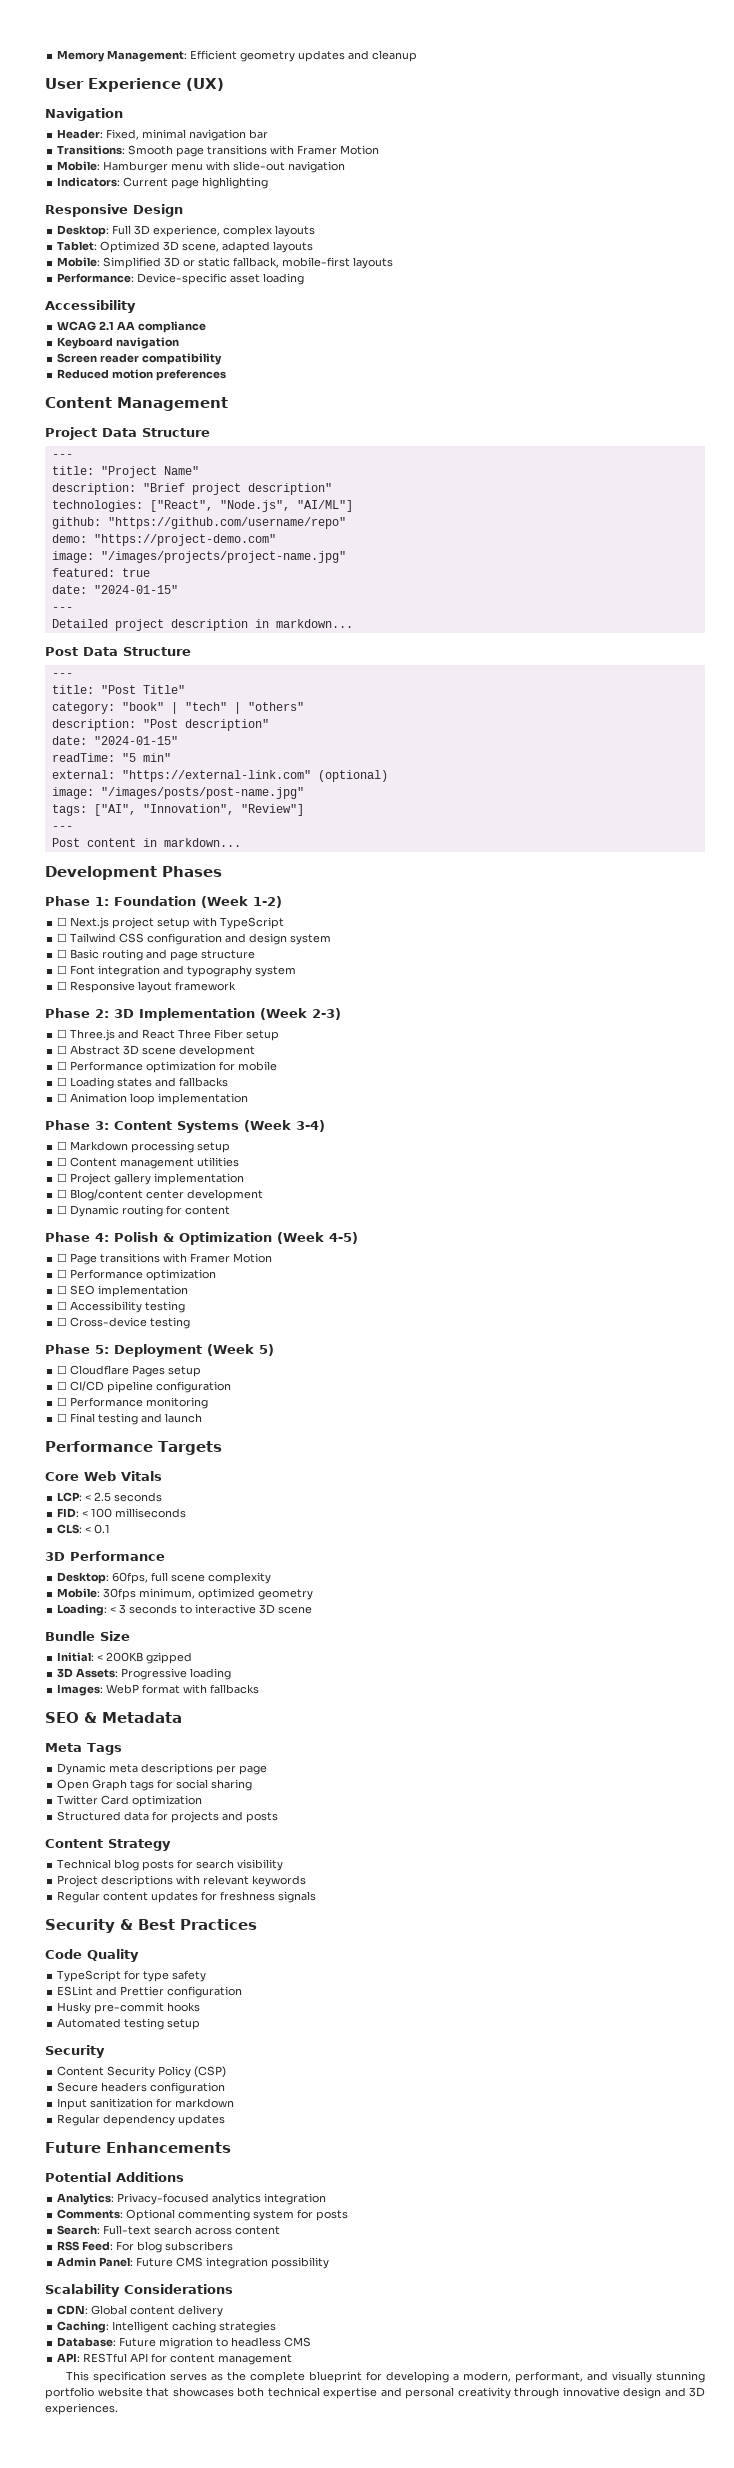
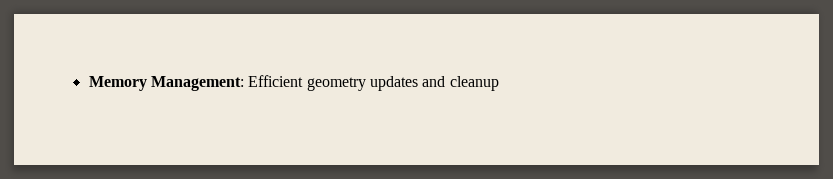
- User Experience (UX)
- Navigation
- Header: Fixed, minimal navigation bar
- Transitions: Smooth page transitions with Framer Motion
- Mobile: Hamburger menu with slide-out navigation
- Indicators: Current page highlighting
- Responsive Design
- Desktop: Full 3D experience, complex layouts
- Tablet: Optimized 3D scene, adapted layouts
- Mobile: Simplified 3D or static fallback, mobile-first layouts
- Performance: Device-specific asset loading
- Accessibility
- WCAG 2.1 AA compliance
- Keyboard navigation
- Screen reader compatibility
- Reduced motion preferences
- Content Management
- Project Data Structure
- ---
- title: "Project Name"
- description: "Brief project description"
- technologies: ["React", "Node.js", "AI/ML"]
- github: "https://github.com/username/repo"
- demo: "https://project-demo.com"
- image: "/images/projects/project-name.jpg"
- featured: true
- date: "2024-01-15"
- ---
- Detailed project description in markdown...
- Post Data Structure
- ---
- title: "Post Title"
- category: "book" | "tech" | "others"
- description: "Post description"
- date: "2024-01-15"
- readTime: "5 min"
- external: "https://external-link.com" (optional)
- image: "/images/posts/post-name.jpg"
- tags: ["AI", "Innovation", "Review"]
- ---
- Post content in markdown...
- Development Phases
- Phase 1: Foundation (Week 1-2)
- ☐ Next.js project setup with TypeScript
- ☐ Tailwind CSS configuration and design system
- ☐ Basic routing and page structure
- ☐ Font integration and typography system
- ☐ Responsive layout framework
- Phase 2: 3D Implementation (Week 2-3)
- ☐ Three.js and React Three Fiber setup
- ☐ Abstract 3D scene development
- ☐ Performance optimization for mobile
- ☐ Loading states and fallbacks
- ☐ Animation loop implementation
- Phase 3: Content Systems (Week 3-4)
- ☐ Markdown processing setup
- ☐ Content management utilities
- ☐ Project gallery implementation
- ☐ Blog/content center development
- ☐ Dynamic routing for content
- Phase 4: Polish & Optimization (Week 4-5)
- ☐ Page transitions with Framer Motion
- ☐ Performance optimization
- ☐ SEO implementation
- ☐ Accessibility testing
- ☐ Cross-device testing
- Phase 5: Deployment (Week 5)
- ☐ Cloudflare Pages setup
- ☐ CI/CD pipeline configuration
- ☐ Performance monitoring
- ☐ Final testing and launch
- Performance Targets
- Core Web Vitals
- LCP: < 2.5 seconds
- FID: < 100 milliseconds
- CLS: < 0.1
- 3D Performance
- Desktop: 60fps, full scene complexity
- Mobile: 30fps minimum, optimized geometry
- Loading: < 3 seconds to interactive 3D scene
- Bundle Size
- Initial: < 200KB gzipped
- 3D Assets: Progressive loading
- Images: WebP format with fallbacks
- SEO & Metadata
- Meta Tags
- Dynamic meta descriptions per page
- Open Graph tags for social sharing
- Twitter Card optimization
- Structured data for projects and posts
- Content Strategy
- Technical blog posts for search visibility
- Project descriptions with relevant keywords
- Regular content updates for freshness signals
- Security & Best Practices
- Code Quality
- TypeScript for type safety
- ESLint and Prettier configuration
- Husky pre-commit hooks
- Automated testing setup
- Security
- Content Security Policy (CSP)
- Secure headers configuration
- Input sanitization for markdown
- Regular dependency updates
- Future Enhancements
- Potential Additions
- Analytics: Privacy-focused analytics integration
- Comments: Optional commenting system for posts
- Search: Full-text search across content
- RSS Feed: For blog subscribers
- Admin Panel: Future CMS integration possibility
- Scalability Considerations
- CDN: Global content delivery
- Caching: Intelligent caching strategies
- Database: Future migration to headless CMS
- API: RESTful API for content management
- This specification serves as the complete blueprint for developing a modern, performant, and visually stunning portfolio website that showcases both technical expertise and personal creativity through innovative design and 3D experiences.

